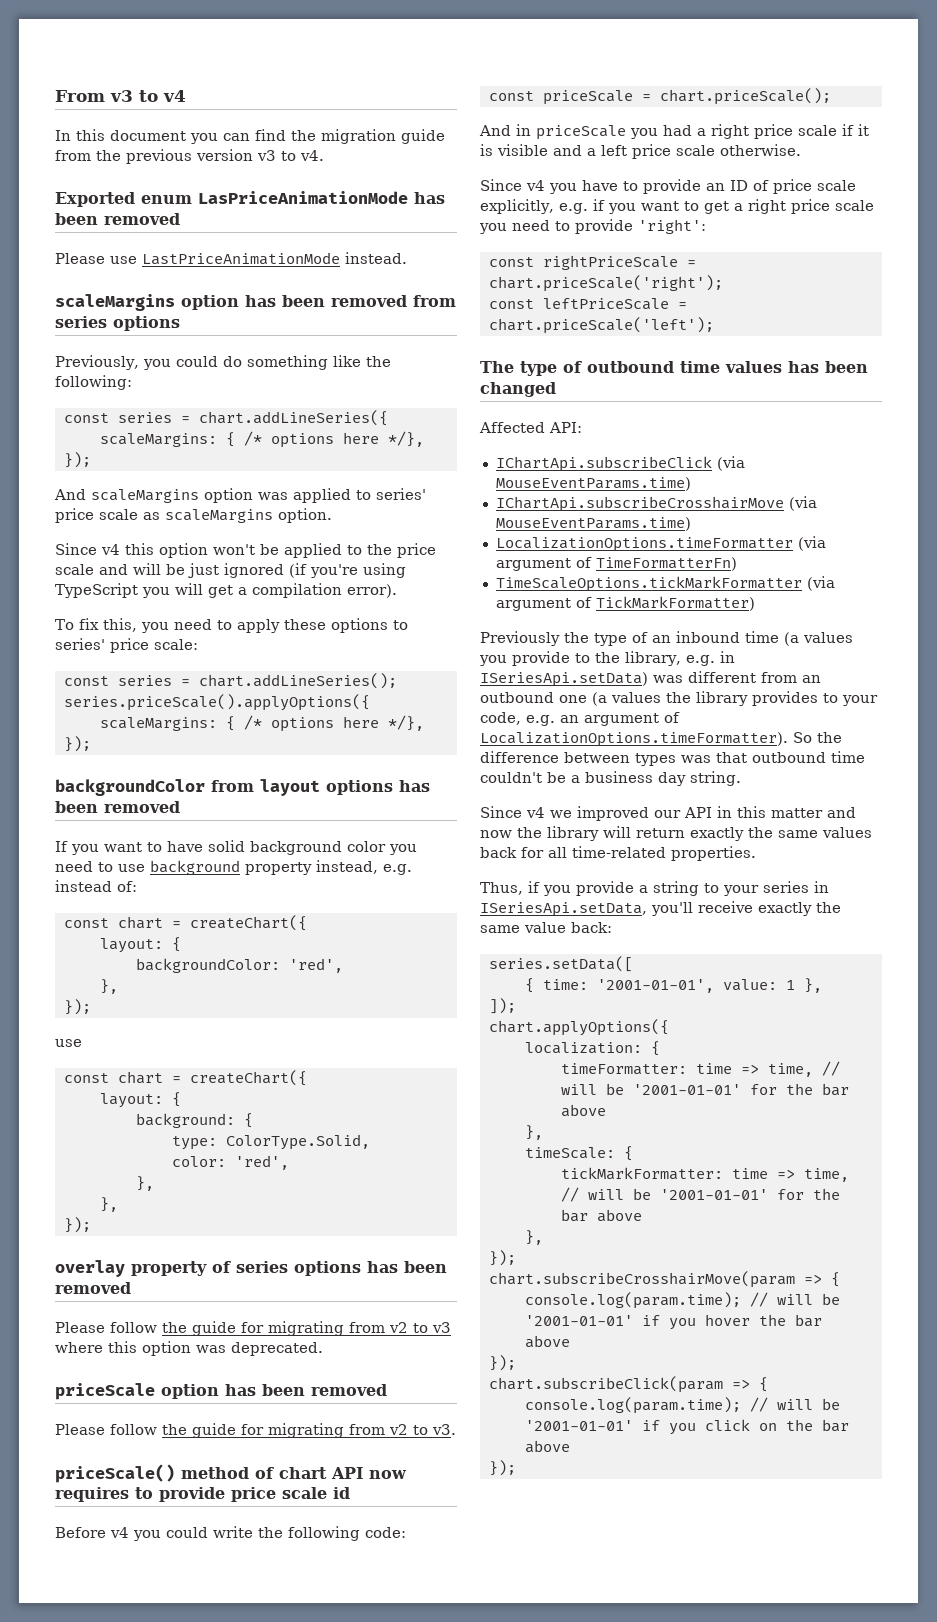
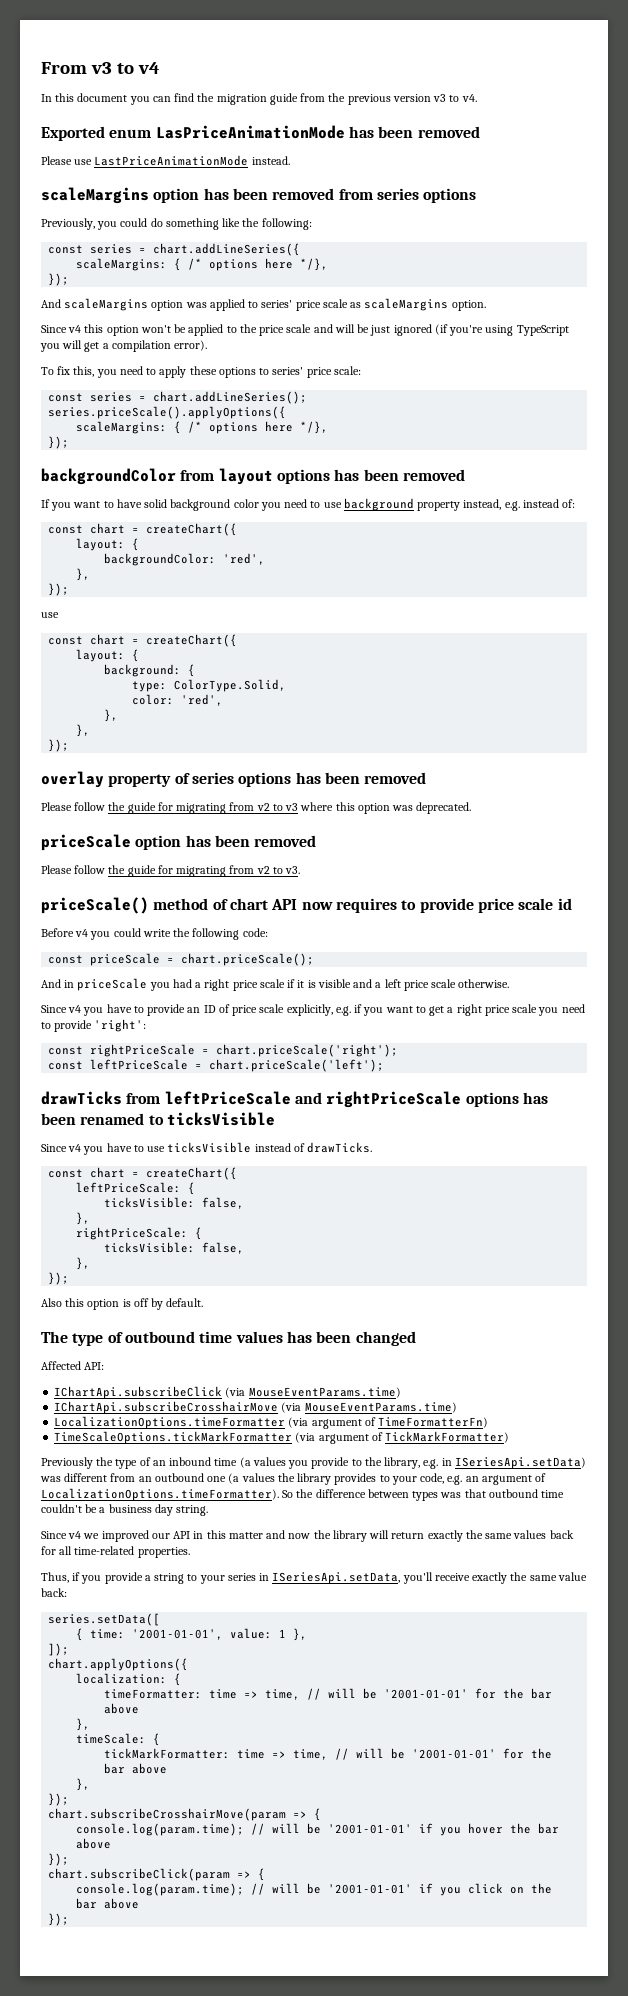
+ drawTicks from leftPriceScale and rightPriceScale options has been renamed to ticksVisible
+ Since v4 you have to use ticksVisible instead of drawTicks.
+ const chart = createChart({
+ leftPriceScale: {
+ ticksVisible: false,
+ },
+ rightPriceScale: {
+ ticksVisible: false,
+ },
+ });
+ Also this option is off by default.

